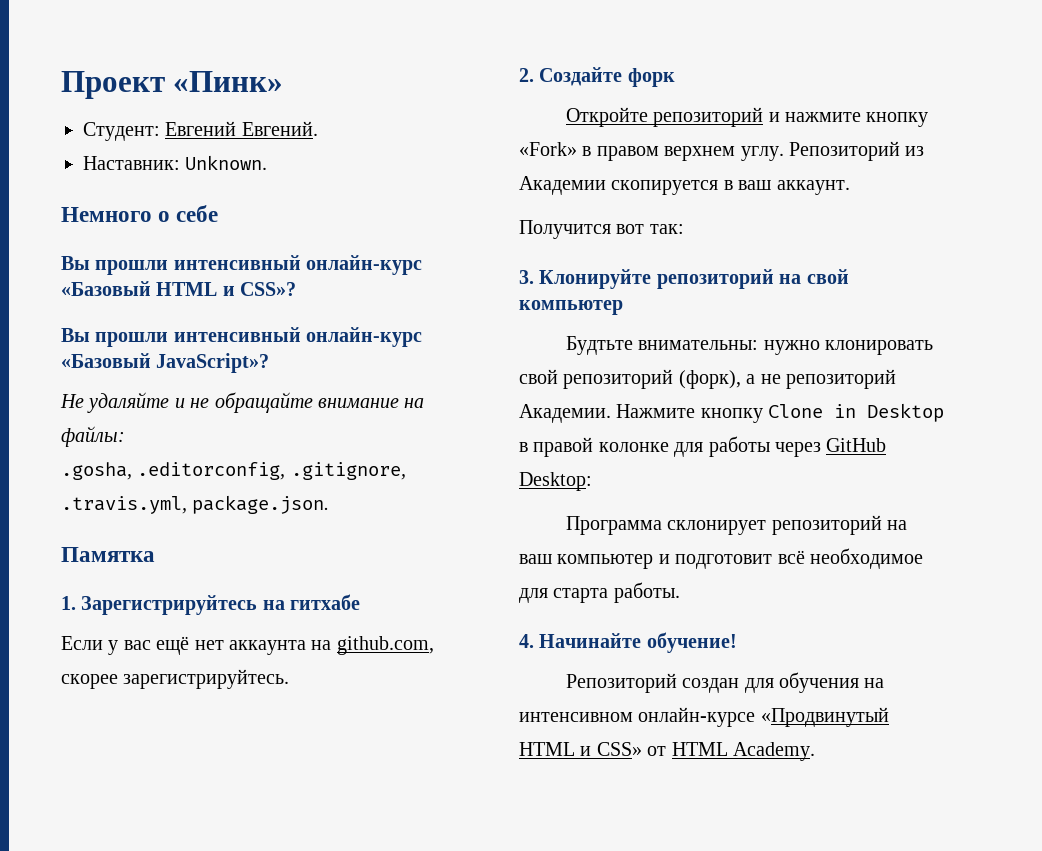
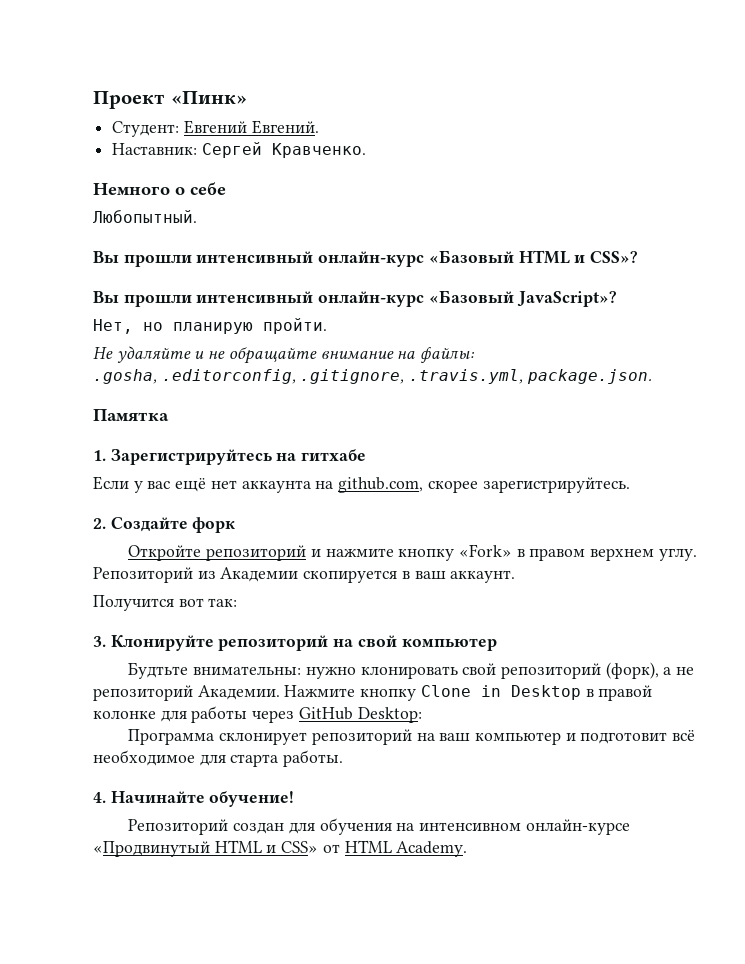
- Наставник: Unknown.
+ Наставник: Сергей Кравченко.
+ Любопытный.
+ Нет, но планирую пройти.

